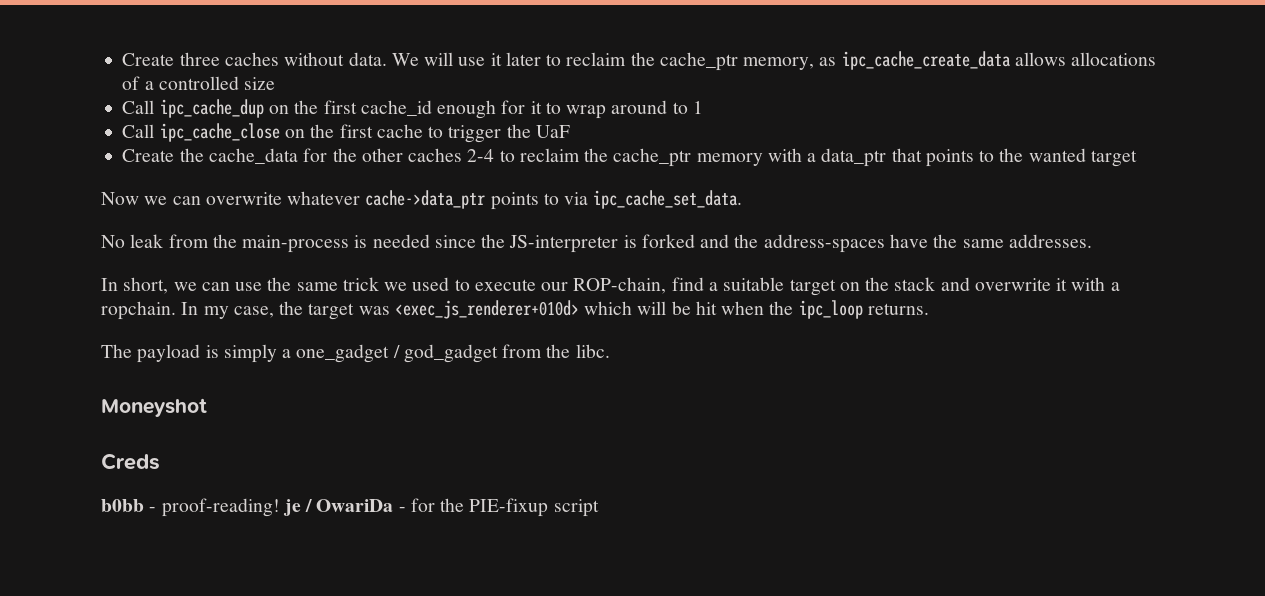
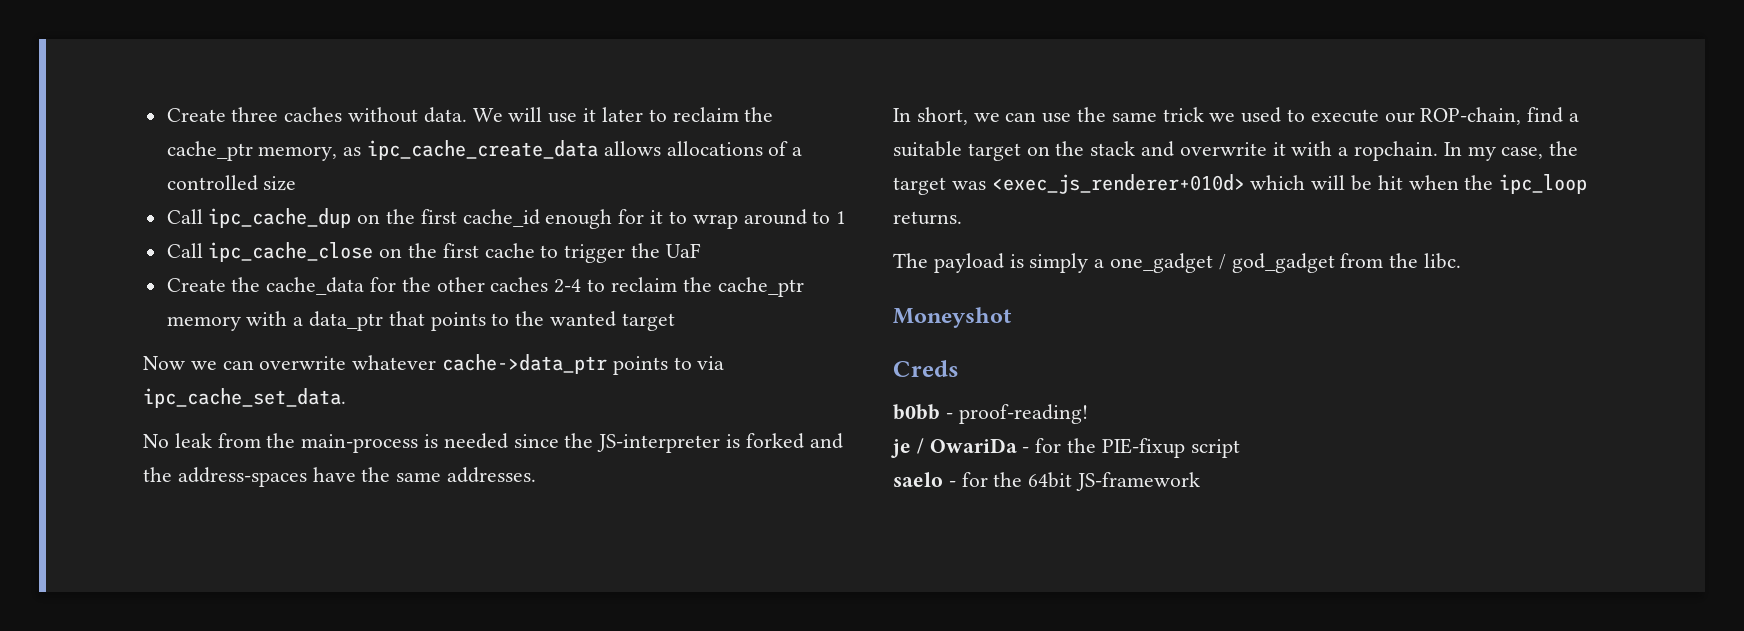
- b0bb - proof-reading! je / OwariDa - for the PIE-fixup script
+ b0bb - proof-reading!
+ je / OwariDa - for the PIE-fixup script
+ saelo - for the 64bit JS-framework

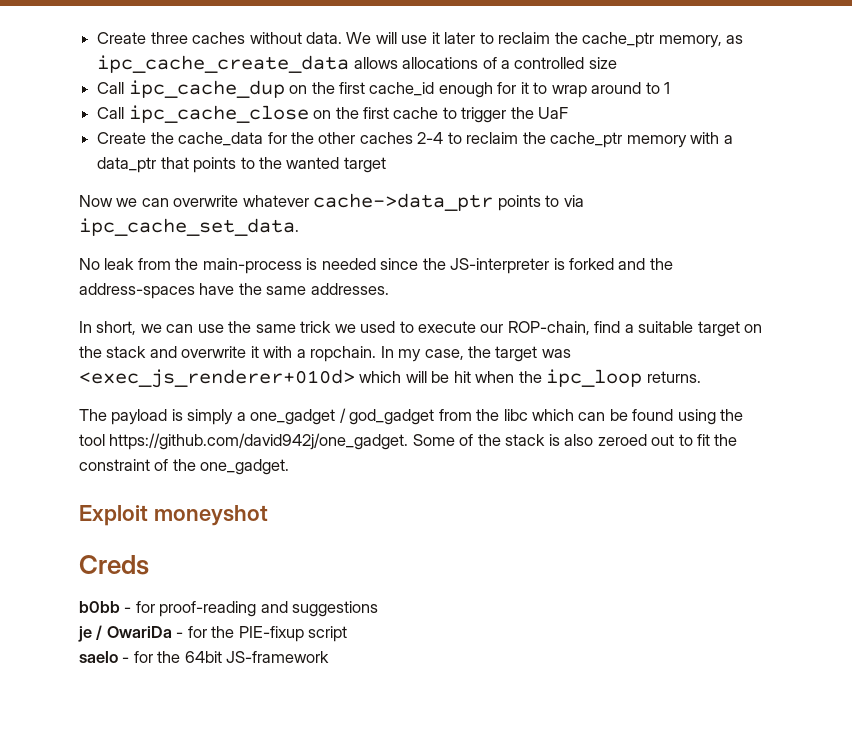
- The payload is simply a one_gadget / god_gadget from the libc.
- Moneyshot
+ The payload is simply a one_gadget / god_gadget from the libc which can be found using the tool https://github.com/david942j/one_gadget. Some of the stack is also zeroed out to fit the constraint of the one_gadget.
+ Exploit moneyshot
- b0bb - proof-reading!
+ b0bb - for proof-reading and suggestions

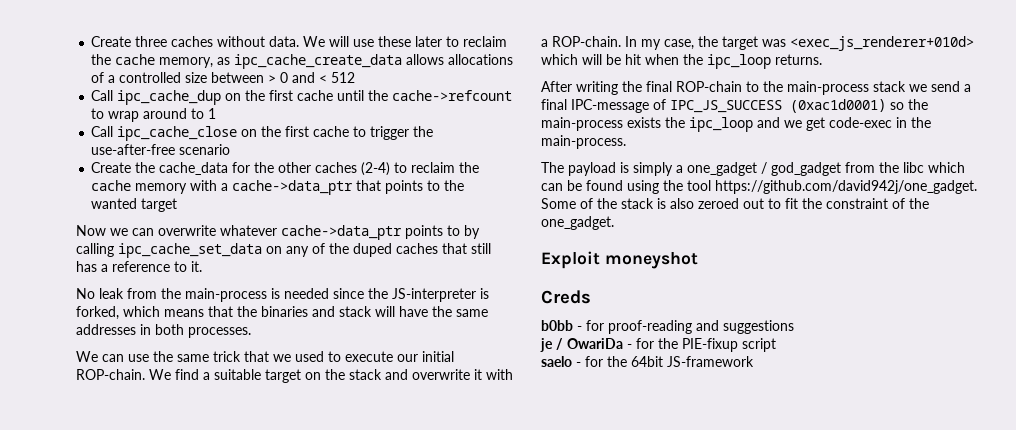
- We will use it later to reclaim the cache_ptr memory, as ipc_cache_create_data allows allocations of a controlled size
+ We will use these later to reclaim the cache memory, as ipc_cache_create_data allows allocations of a controlled size between > 0 and < 512
- Call ipc_cache_dup on the first cache_id enough for it to wrap around to 1
+ Call ipc_cache_dup on the first cache until the cache->refcount to wrap around to 1
- Call ipc_cache_close on the first cache to trigger the UaF
+ Call ipc_cache_close on the first cache to trigger the use-after-free scenario
- Create the cache_data for the other caches 2-4 to reclaim the cache_ptr memory with a data_ptr that points to the wanted target
+ Create the cache_data for the other caches (2-4) to reclaim the cache memory with a cache->data_ptr that points to the wanted target
- Now we can overwrite whatever cache->data_ptr points to via ipc_cache_set_data.
+ Now we can overwrite whatever cache->data_ptr points to by calling ipc_cache_set_data on any of the duped caches that still has a reference to it.
- No leak from the main-process is needed since the JS-interpreter is forked and the address-spaces have the same addresses.
- In short, we can use the same trick we used to execute our ROP-chain, find a suitable target on the stack and overwrite it with a ropchain.
+ No leak from the main-process is needed since the JS-interpreter is forked, which means that the binaries and stack will have the same addresses in both processes.
+ We can use the same trick that we used to execute our initial ROP-chain. We find a suitable target on the stack and overwrite it with a ROP-chain.
+ After writing the final ROP-chain to the main-process stack we send a final IPC-message of IPC_JS_SUCCESS (0xac1d0001) so the main-process exists the ipc_loop and we get code-exec in the main-process.

